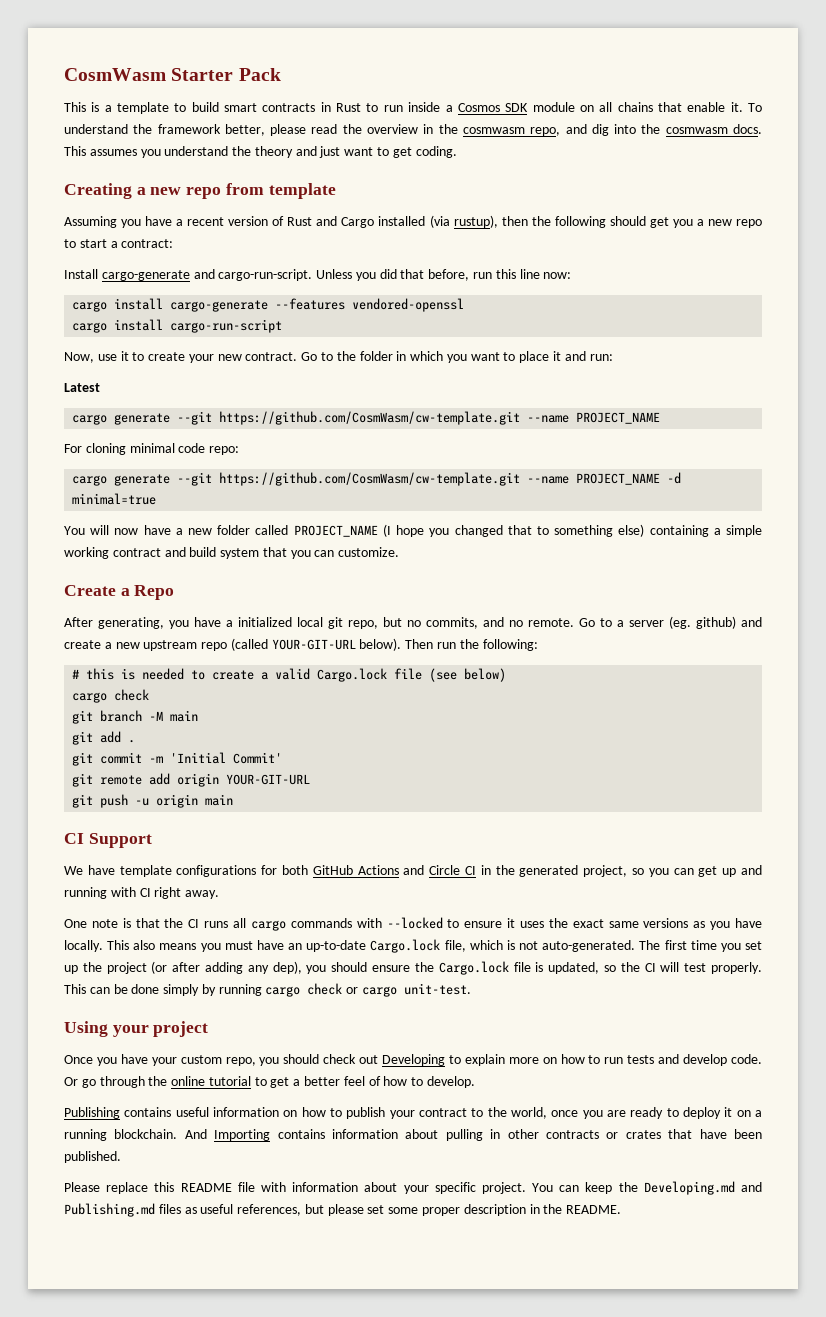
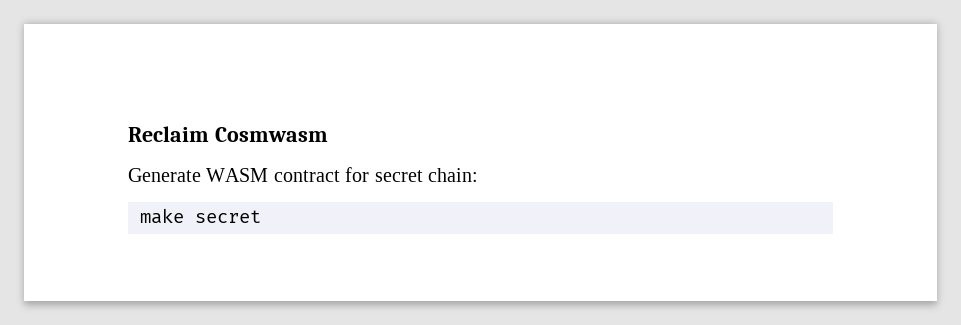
- CosmWasm Starter Pack
- This is a template to build smart contracts in Rust to run inside a Cosmos SDK module on all chains that enable it. To understand the framework better, please read the overview in the cosmwasm repo, and dig into the cosmwasm docs. This assumes you understand the theory and just want to get coding.
- Creating a new repo from template
- Assuming you have a recent version of Rust and Cargo installed (via rustup), then the following should get you a new repo to start a contract:
- Install cargo-generate and cargo-run-script. Unless you did that before, run this line now:
- cargo install cargo-generate --features vendored-openssl
- cargo install cargo-run-script
- Now, use it to create your new contract. Go to the folder in which you want to place it and run:
- Latest
- cargo generate --git https://github.com/CosmWasm/cw-template.git --name PROJECT_NAME
- For cloning minimal code repo:
- cargo generate --git https://github.com/CosmWasm/cw-template.git --name PROJECT_NAME -d minimal=true
- You will now have a new folder called PROJECT_NAME (I hope you changed that to something else) containing a simple working contract and build system that you can customize.
- Create a Repo
- After generating, you have a initialized local git repo, but no commits, and no remote. Go to a server (eg. github) and create a new upstream repo (called YOUR-GIT-URL below). Then run the following:
- # this is needed to create a valid Cargo.lock file (see below)
- cargo check
- git branch -M main
- git add .
- git commit -m 'Initial Commit'
- git remote add origin YOUR-GIT-URL
- git push -u origin main
- CI Support
- We have template configurations for both GitHub Actions and Circle CI in the generated project, so you can get up and running with CI right away.
- One note is that the CI runs all cargo commands with --locked to ensure it uses the exact same versions as you have locally. This also means you must have an up-to-date Cargo.lock file, which is not auto-generated. The first time you set up the project (or after adding any dep), you should ensure the Cargo.lock file is updated, so the CI will test properly. This can be done simply by running cargo check or cargo unit-test.
- Using your project
- Once you have your custom repo, you should check out Developing to explain more on how to run tests and develop code. Or go through the online tutorial to get a better feel of how to develop.
- Publishing contains useful information on how to publish your contract to the world, once you are ready to deploy it on a running blockchain. And Importing contains information about pulling in other contracts or crates that have been published.
- Please replace this README file with information about your specific project. You can keep the Developing.md and Publishing.md files as useful references, but please set some proper description in the README.
+ Reclaim Cosmwasm
+ Generate WASM contract for secret chain:
+ make secret

